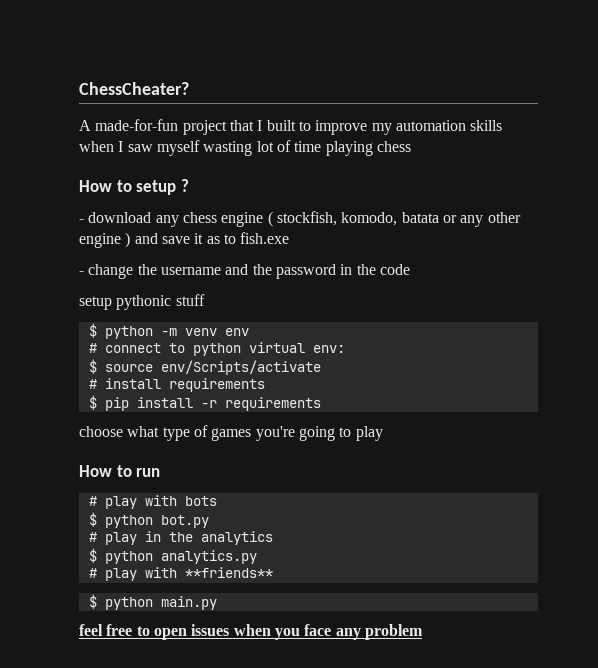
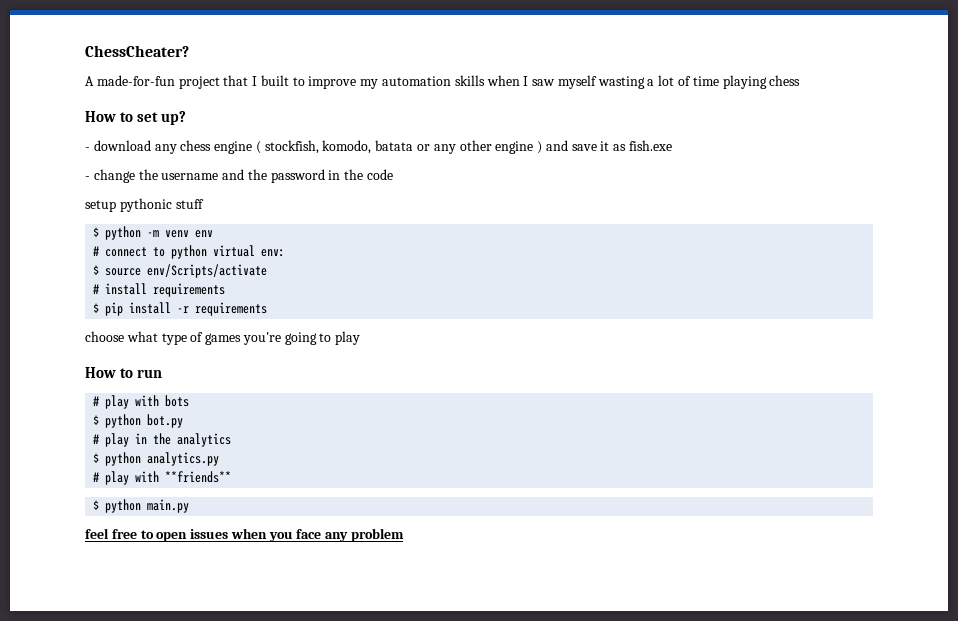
- A made-for-fun project that I built to improve my automation skills when I saw myself wasting lot of time playing chess
+ A made-for-fun project that I built to improve my automation skills when I saw myself wasting a lot of time playing chess
- How to setup ?
+ How to set up?
- - download any chess engine ( stockfish, komodo, batata or any other engine ) and save it as to fish.exe
+ - download any chess engine ( stockfish, komodo, batata or any other engine ) and save it as fish.exe

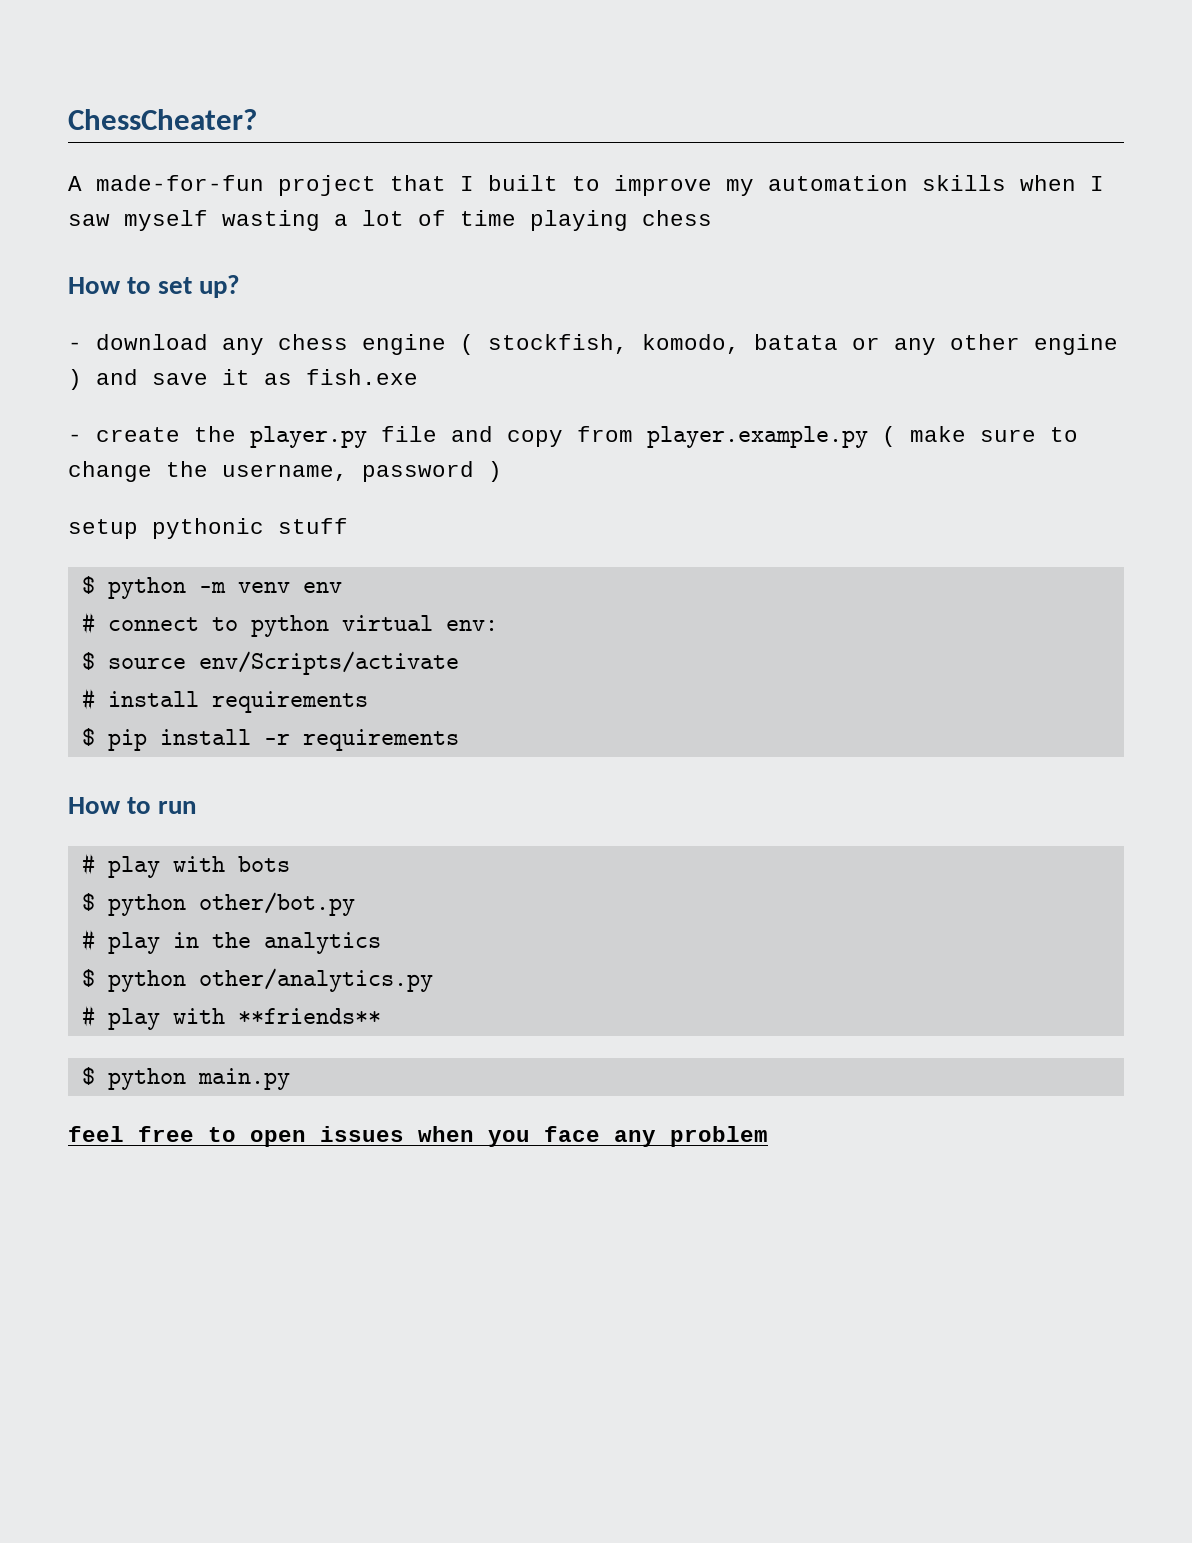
- - change the username and the password in the code
+ - create the player.py file and copy from player.example.py ( make sure to change the username, password )
- choose what type of games you're going to play
- $ python bot.py
+ $ python other/bot.py
- $ python analytics.py
+ $ python other/analytics.py

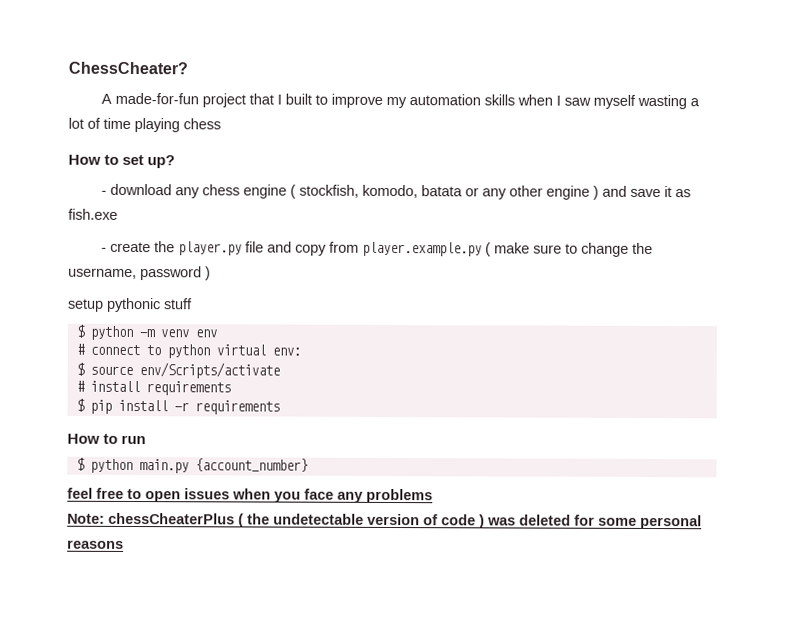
- # play with bots
- $ python other/bot.py
- # play in the analytics
- $ python other/analytics.py
- # play with **friends**
- $ python main.py
+ $ python main.py {account_number}
- feel free to open issues when you face any problem
+ feel free to open issues when you face any problems
+ Note: chessCheaterPlus ( the undetectable version of code ) was deleted for some personal reasons

